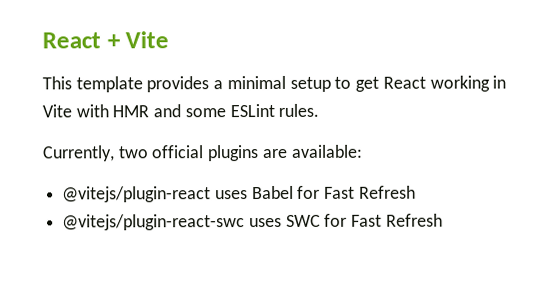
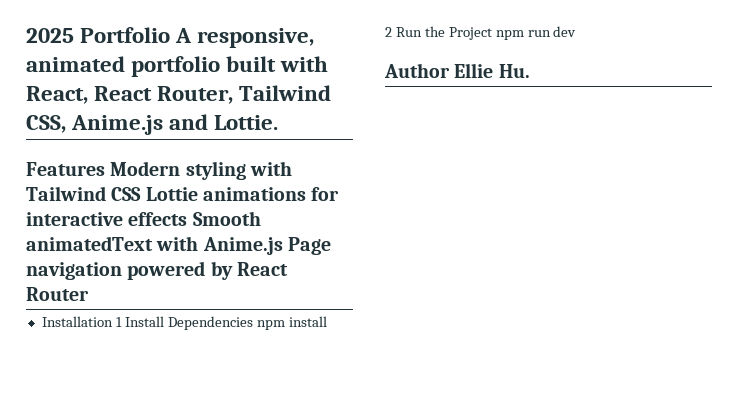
- React + Vite
- This template provides a minimal setup to get React working in Vite with HMR and some ESLint rules.
- Currently, two official plugins are available:
- @vitejs/plugin-react uses Babel for Fast Refresh
- @vitejs/plugin-react-swc uses SWC for Fast Refresh
+ 2025 Portfolio A responsive, animated portfolio built with React, React Router, Tailwind CSS, Anime.js and Lottie.
+ Features Modern styling with Tailwind CSS Lottie animations for interactive effects Smooth animatedText with Anime.js Page navigation powered by React Router
+ Installation 1 Install Dependencies npm install
+ 2 Run the Project npm run dev
+ Author Ellie Hu.

